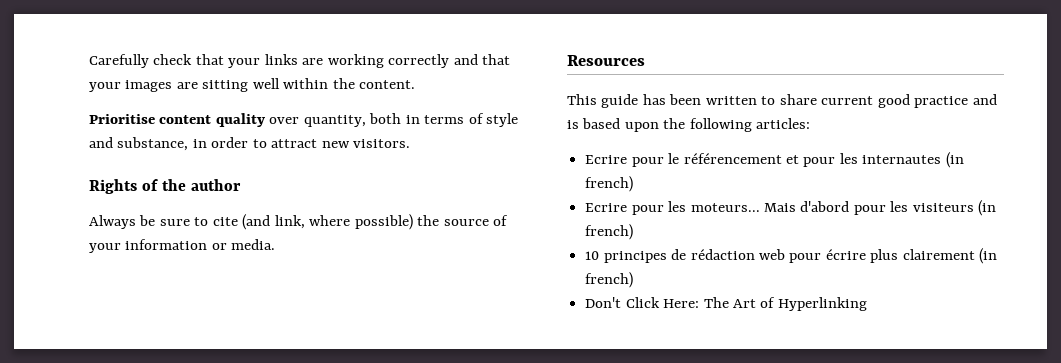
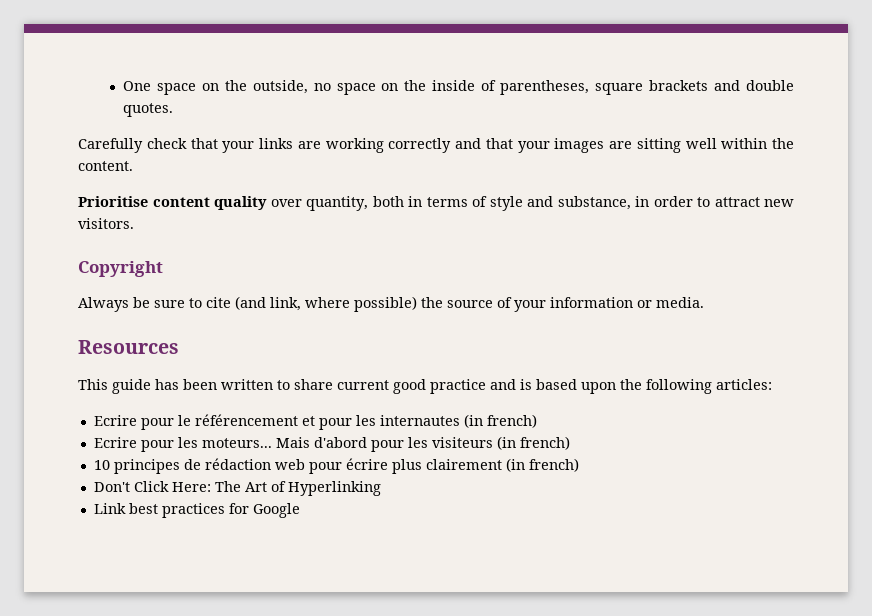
+ One space on the outside, no space on the inside of parentheses, square brackets and double quotes.
- Rights of the author
+ Copyright
+ Link best practices for Google

